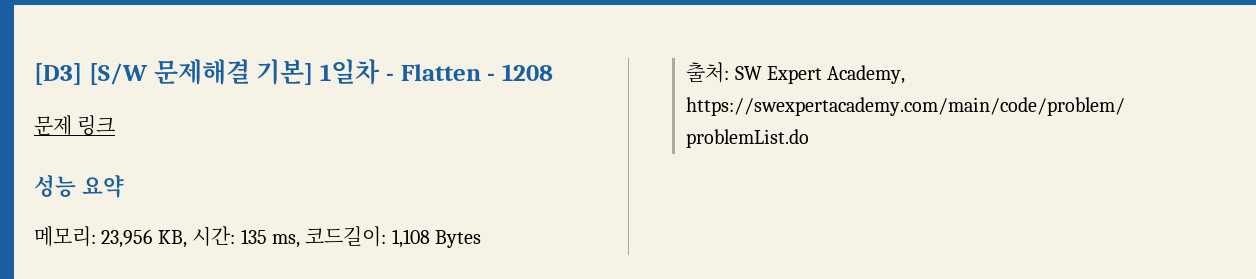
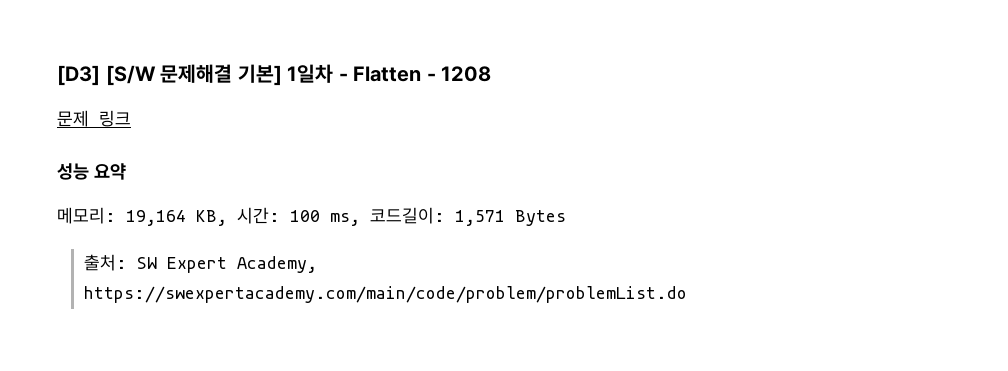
- 메모리: 23,956 KB, 시간: 135 ms, 코드길이: 1,108 Bytes
+ 메모리: 19,164 KB, 시간: 100 ms, 코드길이: 1,571 Bytes

